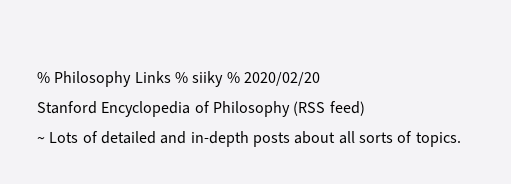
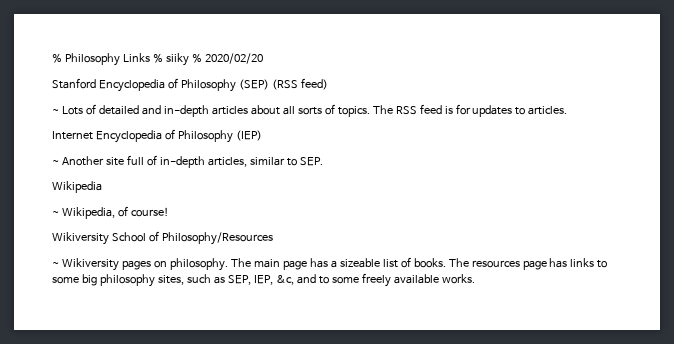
- Stanford Encyclopedia of Philosophy (RSS feed)
+ Stanford Encyclopedia of Philosophy (SEP) (RSS feed)
- ~ Lots of detailed and in-depth posts about all sorts of topics.
+ ~ Lots of detailed and in-depth articles about all sorts of topics.
+ The RSS feed is for updates to articles.
+ Internet Encyclopedia of Philosophy (IEP)
+ ~ Another site full of in-depth articles, similar to SEP.
+ Wikipedia
+ ~ Wikipedia, of course!
+ Wikiversity School of Philosophy/Resources
+ ~ Wikiversity pages on philosophy. The main page has a sizeable list of books. The resources page has links to some big philosophy sites, such as SEP, IEP, &c, and to some freely available works.

